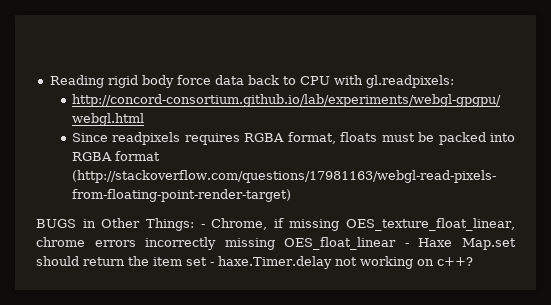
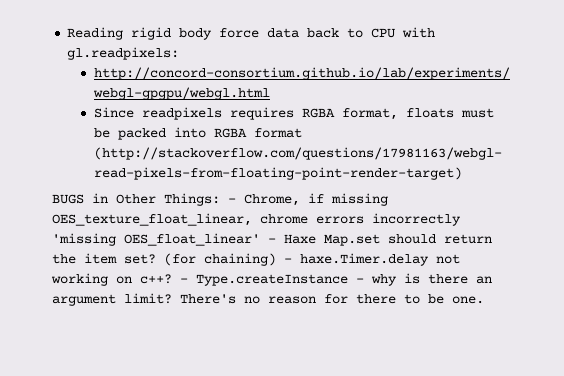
- BUGS in Other Things: - Chrome, if missing OES_texture_float_linear, chrome errors incorrectly missing OES_float_linear - Haxe Map.set should return the item set - haxe.Timer.delay not working on c++?
+ BUGS in Other Things: - Chrome, if missing OES_texture_float_linear, chrome errors incorrectly 'missing OES_float_linear' - Haxe Map.set should return the item set? (for chaining) - haxe.Timer.delay not working on c++?
+ - Type.createInstance - why is there an argument limit? There's no reason for there to be one.

